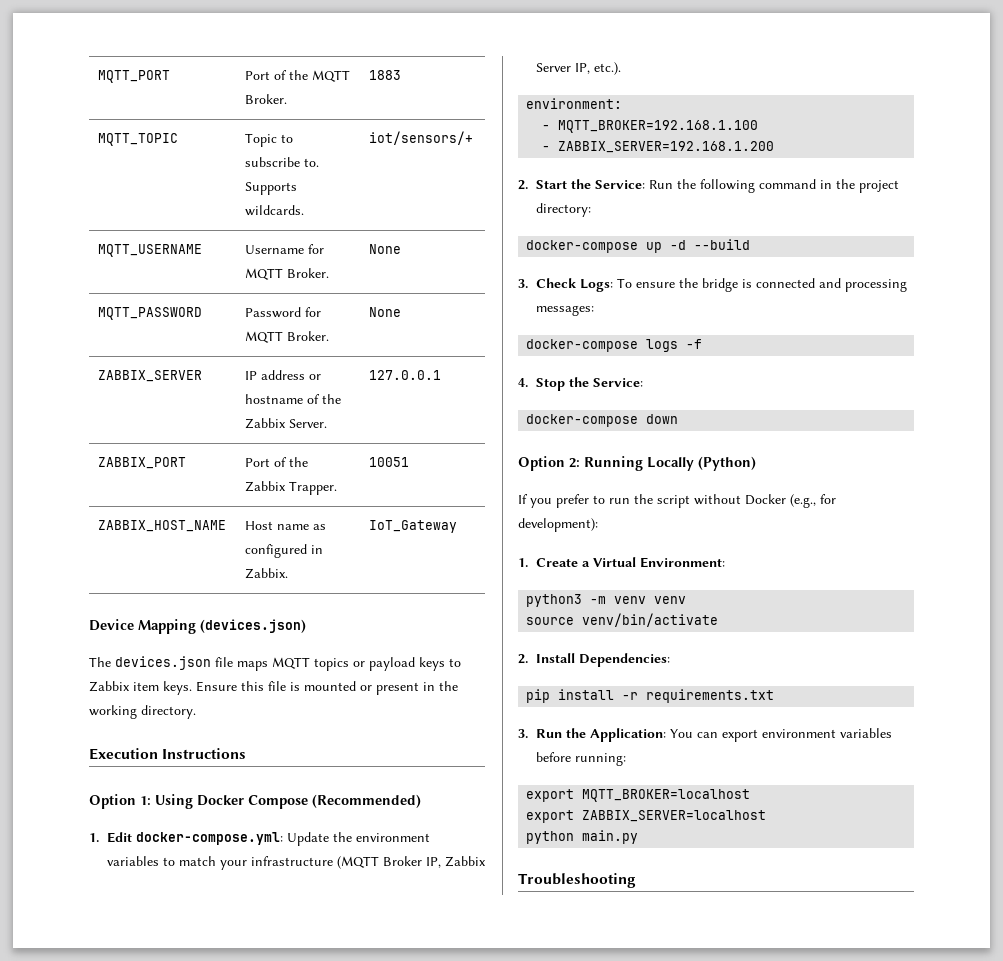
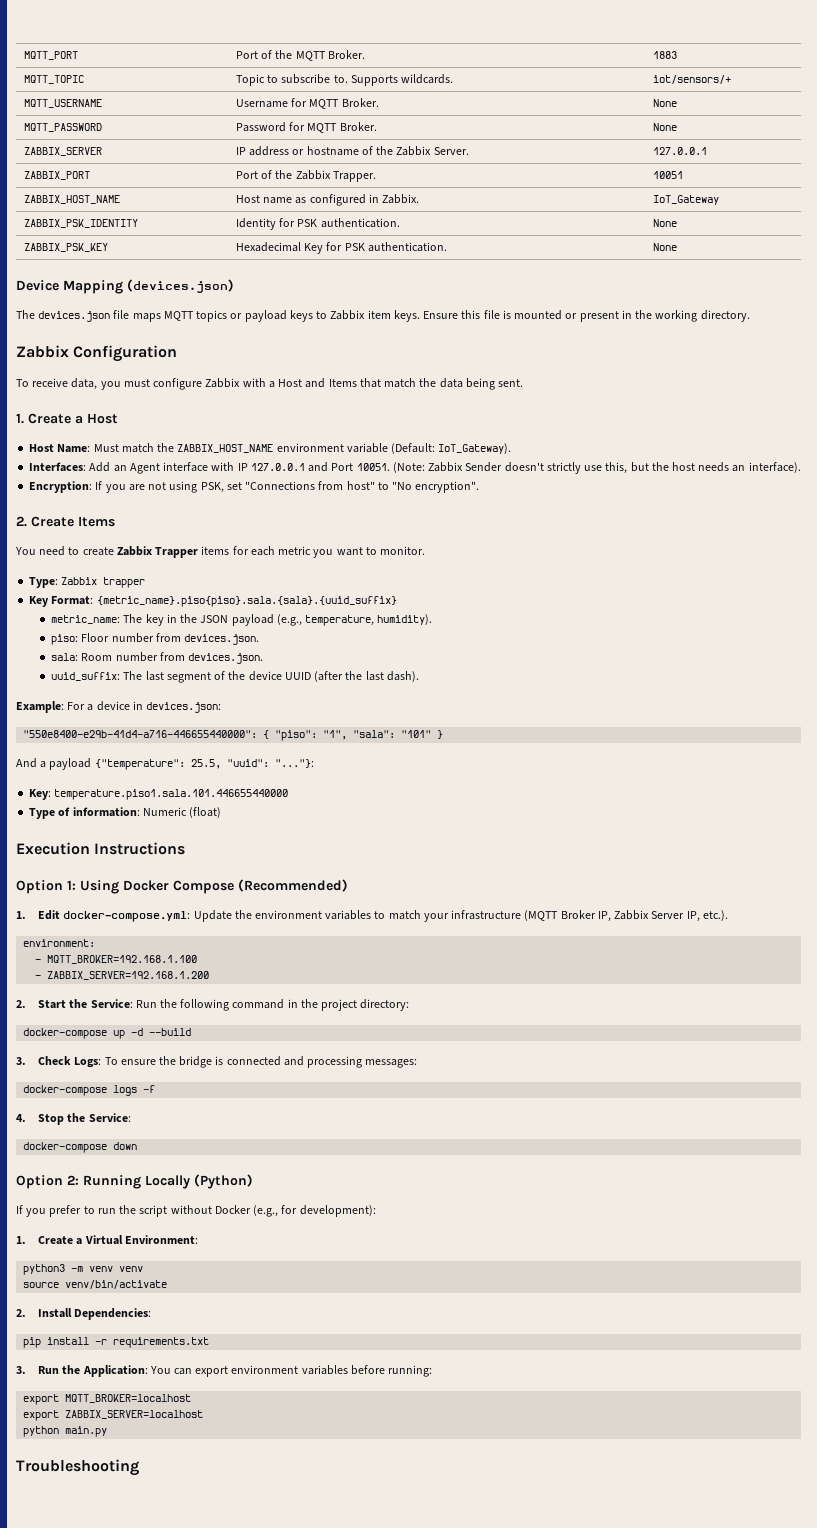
+ ZABBIX_PSK_IDENTITY | Identity for PSK authentication. | None
+ ZABBIX_PSK_KEY | Hexadecimal Key for PSK authentication. | None
+ Zabbix Configuration
+ To receive data, you must configure Zabbix with a Host and Items that match the data being sent.
+ 1. Create a Host
+ Host Name: Must match the ZABBIX_HOST_NAME environment variable (Default: IoT_Gateway).
+ Interfaces: Add an Agent interface with IP 127.0.0.1 and Port 10051. (Note: Zabbix Sender doesn't strictly use this, but the host needs an interface).
+ Encryption: If you are not using PSK, set "Connections from host" to "No encryption".
+ 2. Create Items
+ You need to create Zabbix Trapper items for each metric you want to monitor.
+ Type: Zabbix trapper
+ Key Format: {metric_name}.piso{piso}.sala.{sala}.{uuid_suffix}
+ metric_name: The key in the JSON payload (e.g., temperature, humidity).
+ piso: Floor number from devices.json.
+ sala: Room number from devices.json.
+ uuid_suffix: The last segment of the device UUID (after the last dash).
+ Example: For a device in devices.json:
+ "550e8400-e29b-41d4-a716-446655440000": { "piso": "1", "sala": "101" }
+ And a payload {"temperature": 25.5, "uuid": "..."}:
+ Key: temperature.piso1.sala.101.446655440000
+ Type of information: Numeric (float)

